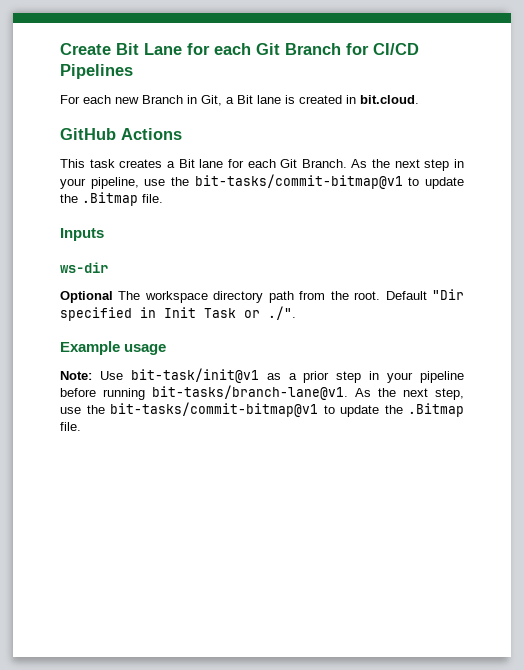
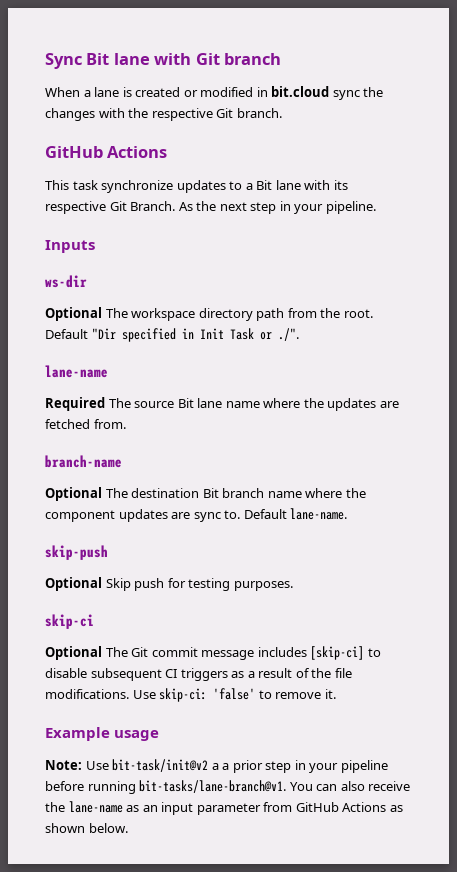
- Create Bit Lane for each Git Branch for CI/CD Pipelines
- For each new Branch in Git, a Bit lane is created in bit.cloud.
+ Sync Bit lane with Git branch
+ When a lane is created or modified in bit.cloud sync the changes with the respective Git branch.
  GitHub Actions
- This task creates a Bit lane for each Git Branch.
+ This task synchronize updates to a Bit lane with its respective Git Branch.
- As the next step in your pipeline, use the bit-tasks/commit-bitmap@v1 to update the .Bitmap file.
+ As the next step in your pipeline.
  Default "Dir specified in Init Task or ./".
+ lane-name
+ Required The source Bit lane name where the updates are fetched from.
+ branch-name
+ Optional The destination Bit branch name where the component updates are sync to. Default lane-name.
+ skip-push
+ Optional Skip push for testing purposes.
+ skip-ci
+ Optional The Git commit message includes [skip-ci] to disable subsequent CI triggers as a result of the file modifications. Use skip-ci: 'false' to remove it.
- Note: Use bit-task/init@v1 as a prior step in your pipeline before running bit-tasks/branch-lane@v1. As the next step, use the bit-tasks/commit-bitmap@v1 to update the .Bitmap file.
+ Note: Use bit-task/init@v2 a a prior step in your pipeline before running bit-tasks/lane-branch@v1. You can also receive the lane-name as an input parameter from GitHub Actions as shown below.

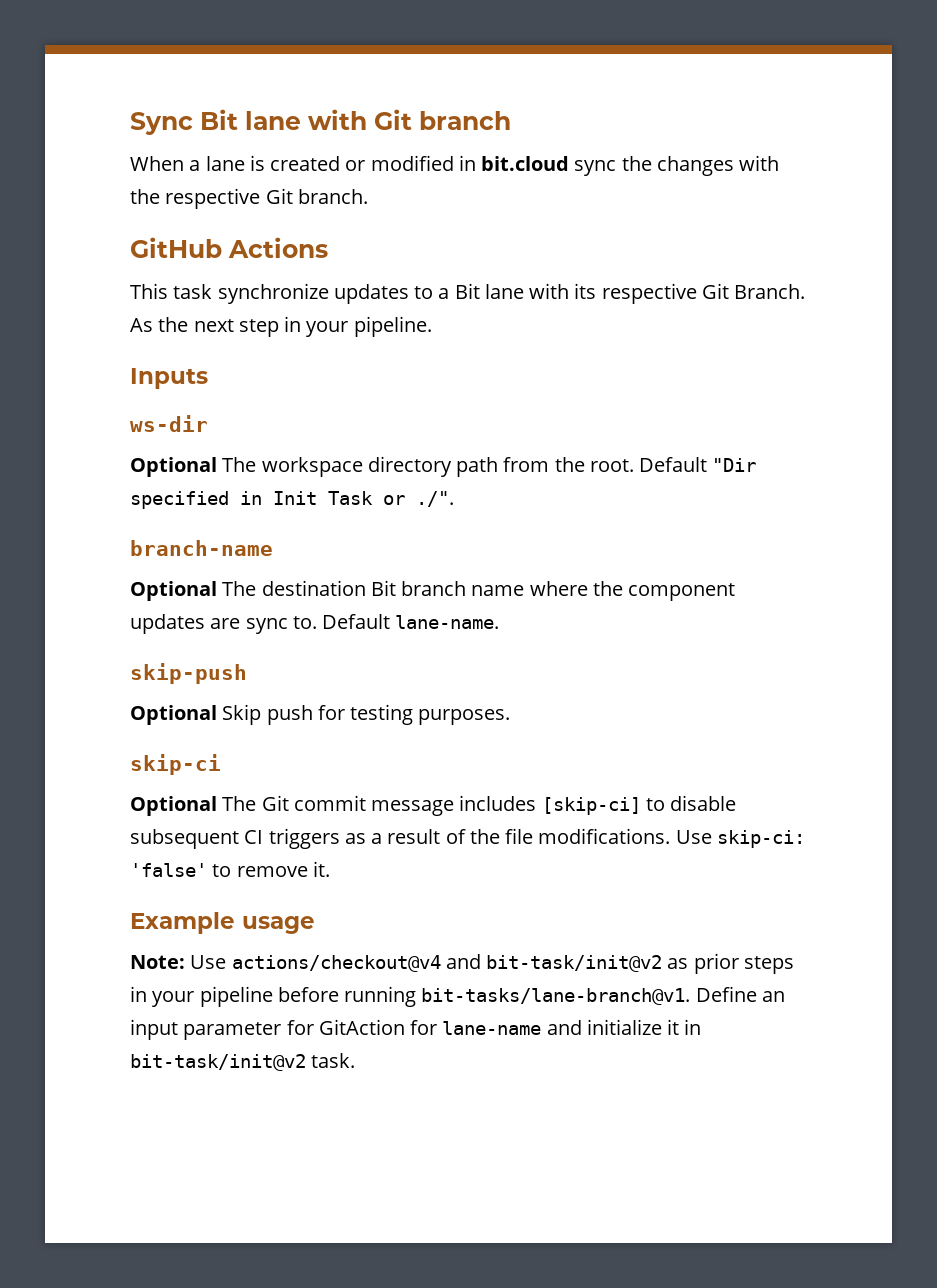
  Default "Dir specified in Init Task or ./".
- lane-name
- Required The source Bit lane name where the updates are fetched from.
- Note: Use bit-task/init@v2 a a prior step in your pipeline before running bit-tasks/lane-branch@v1.
+ Note: Use actions/checkout@v4 and bit-task/init@v2 as prior steps in your pipeline before running bit-tasks/lane-branch@v1.
- You can also receive the lane-name as an input parameter from GitHub Actions as shown below.
+ Define an input parameter for GitAction for lane-name and initialize it in bit-task/init@v2 task.

